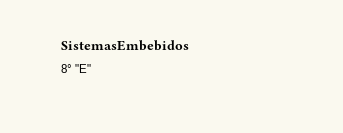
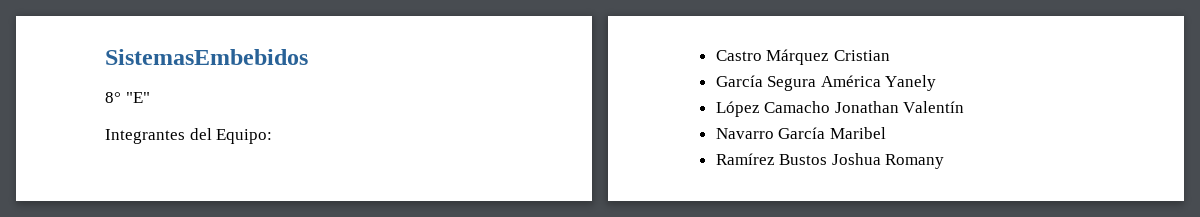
+ Integrantes del Equipo:
+ Castro Márquez Cristian
+ García Segura América Yanely
+ López Camacho Jonathan Valentín
+ Navarro García Maribel
+ Ramírez Bustos Joshua Romany

